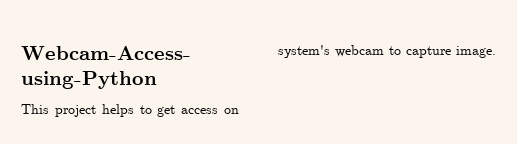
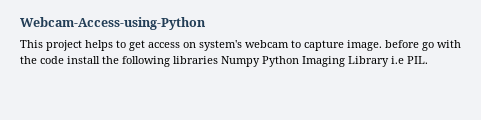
- This project helps to get access on system's webcam to capture image.
+ This project helps to get access on system's webcam to capture image. before go with the code install the following libraries Numpy Python Imaging Library i.e PIL.

